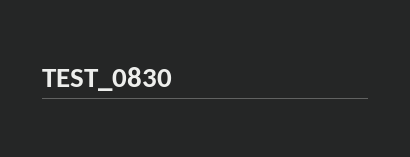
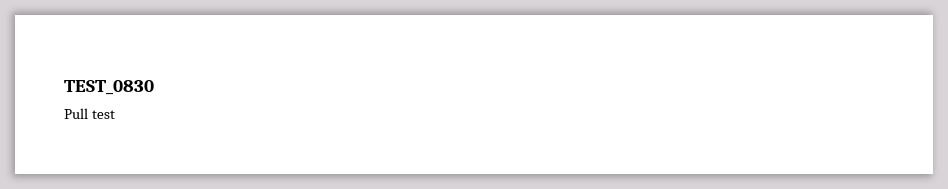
+ Pull test

